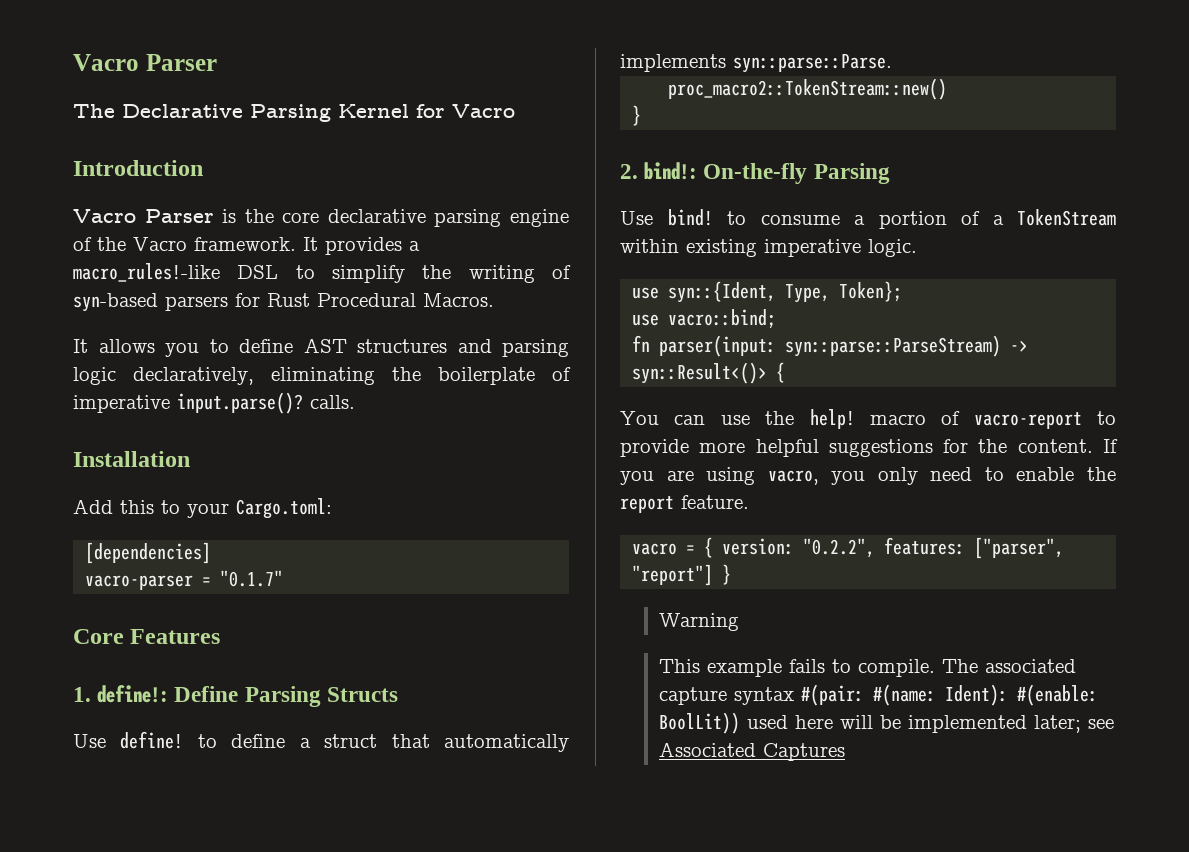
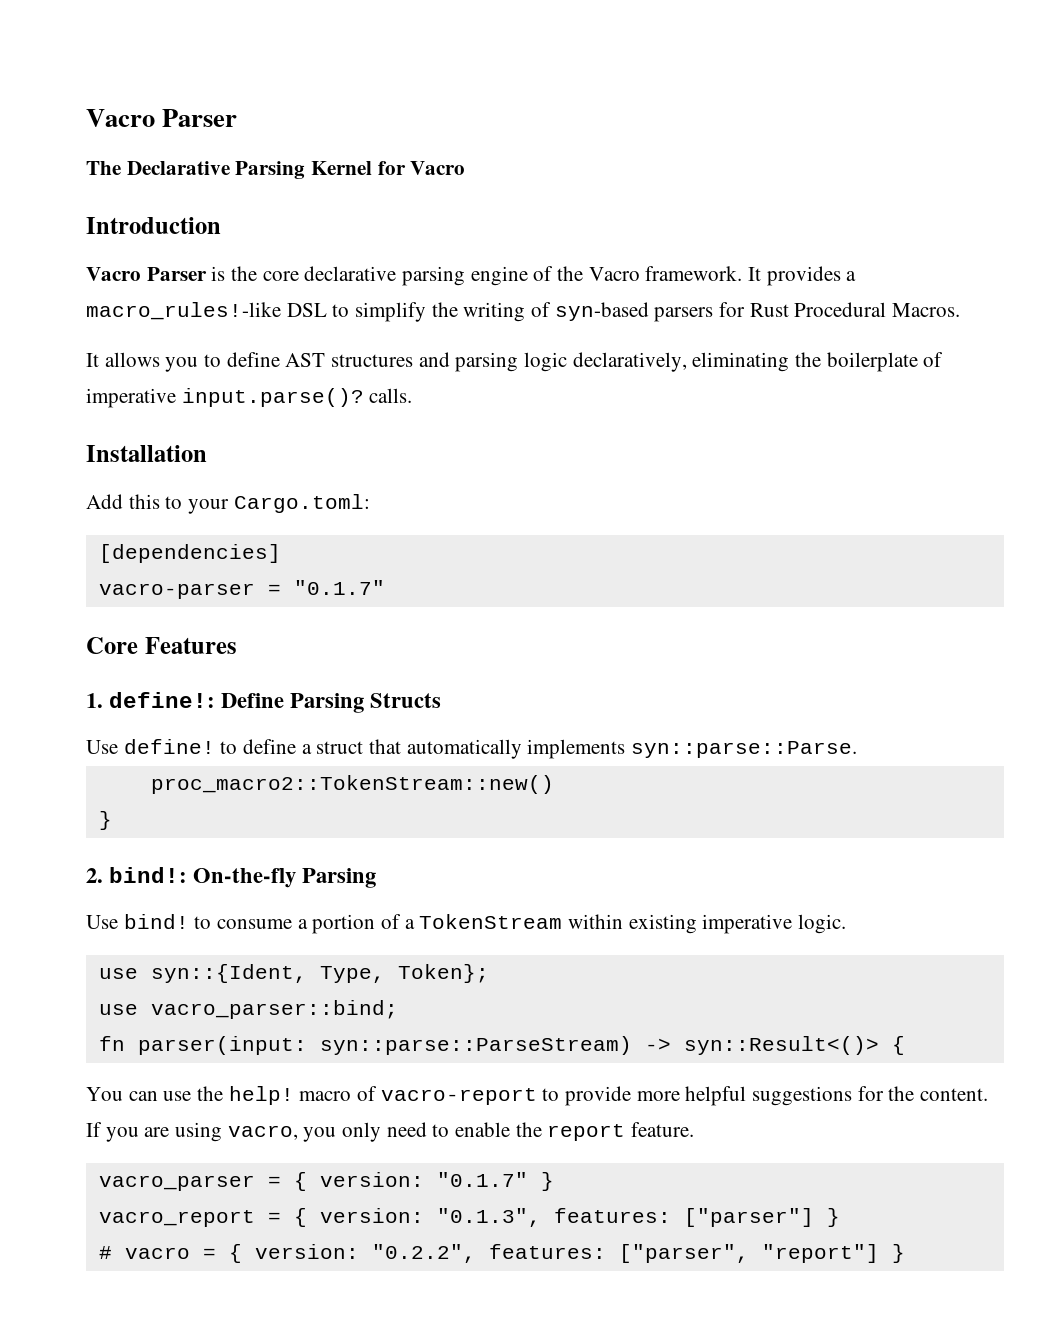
- use vacro::bind;
+ use vacro_parser::bind;
- vacro = { version: "0.2.2", features: ["parser", "report"] }
+ vacro_parser = { version: "0.1.7" }
+ vacro_report = { version: "0.1.3", features: ["parser"] }
+ # vacro = { version: "0.2.2", features: ["parser", "report"] }
- Warning
- This example fails to compile. The associated capture syntax #(pair: #(name: Ident): #(enable: BoolLit)) used here will be implemented later; see Associated Captures

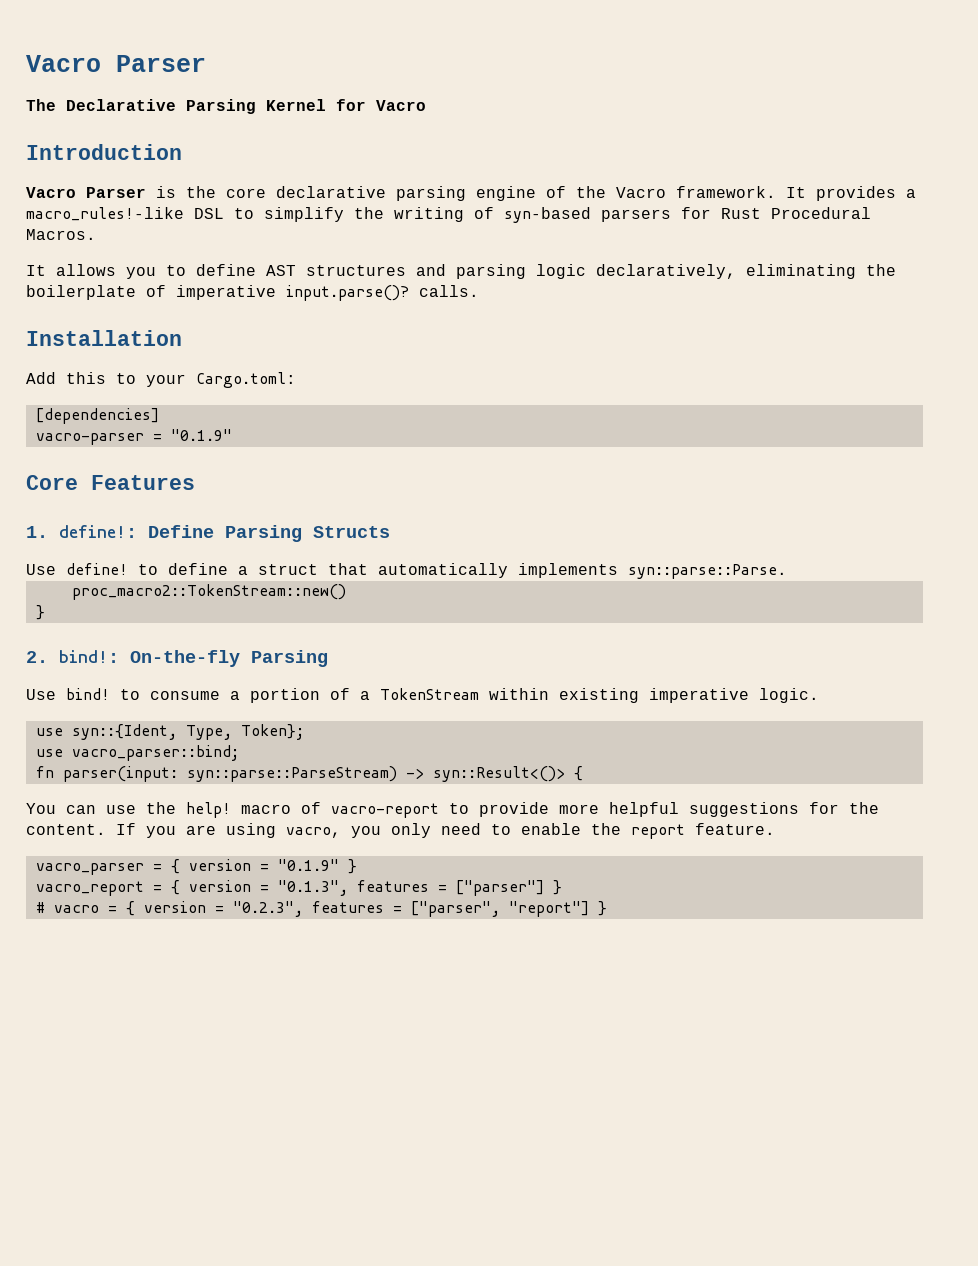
- vacro-parser = "0.1.7"
+ vacro-parser = "0.1.9"
- vacro_parser = { version: "0.1.7" }
+ vacro_parser = { version = "0.1.9" }
- vacro_report = { version: "0.1.3", features: ["parser"] }
+ vacro_report = { version = "0.1.3", features = ["parser"] }
- # vacro = { version: "0.2.2", features: ["parser", "report"] }
+ # vacro = { version = "0.2.3", features = ["parser", "report"] }

